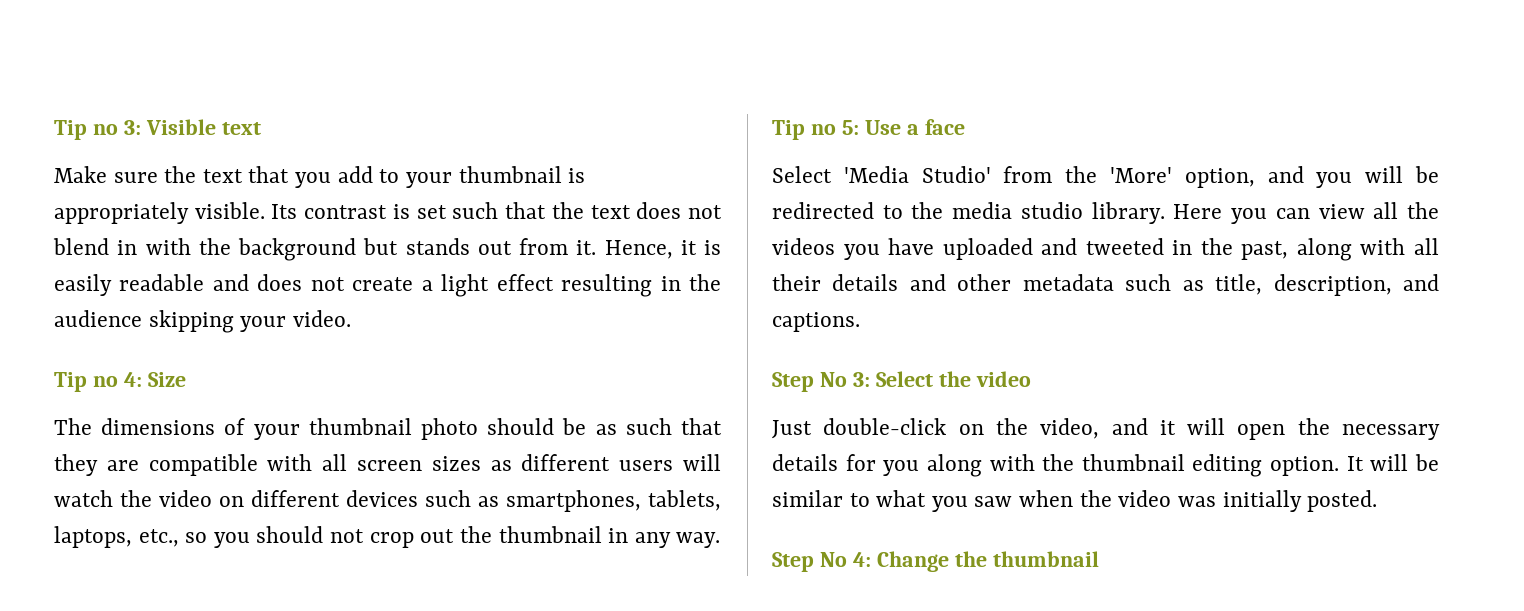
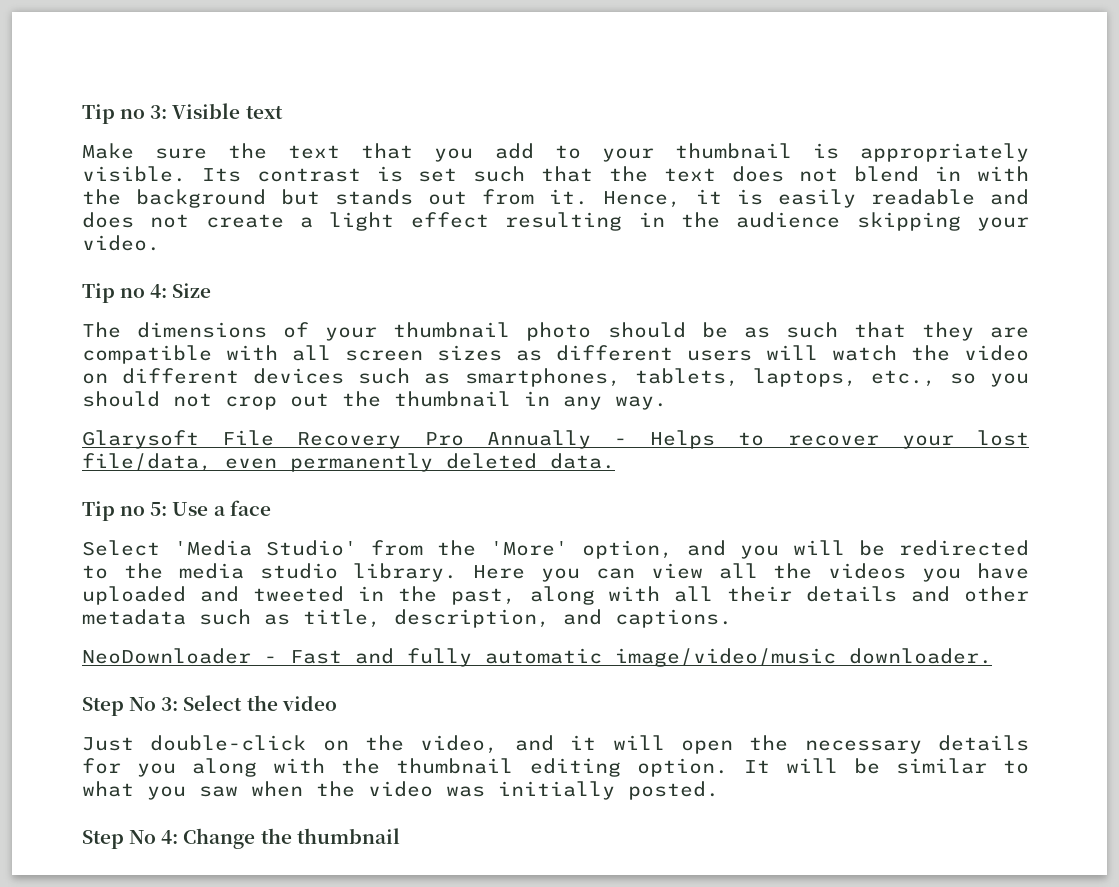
+ Glarysoft File Recovery Pro Annually - Helps to recover your lost file/data, even permanently deleted data.
+ NeoDownloader - Fast and fully automatic image/video/music downloader.

